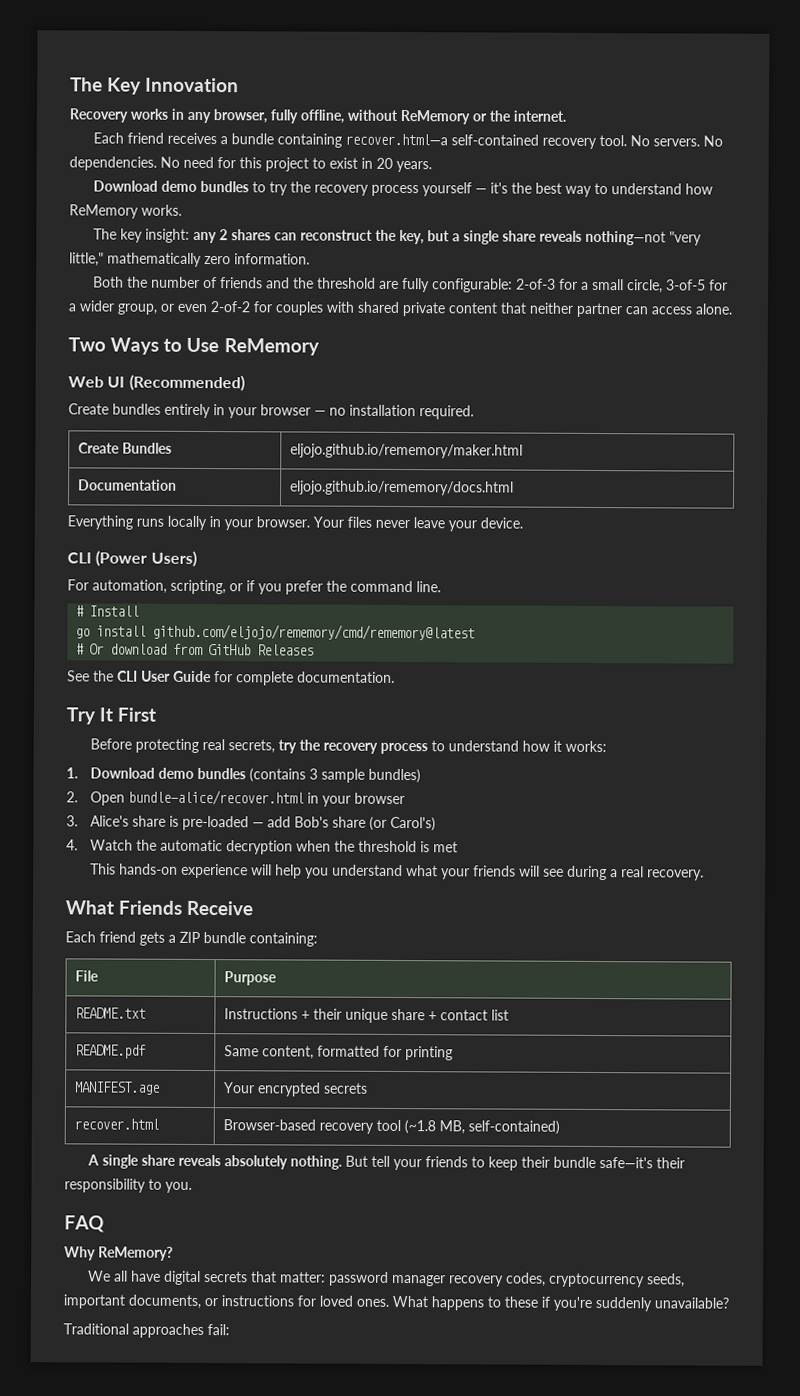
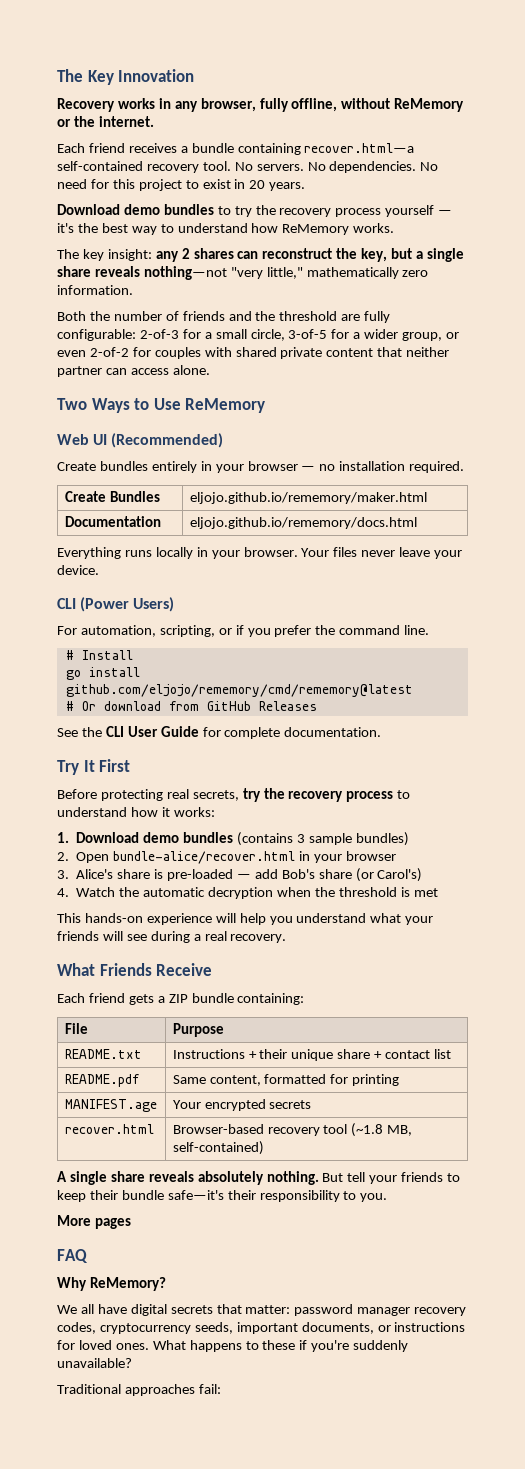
+ More pages

